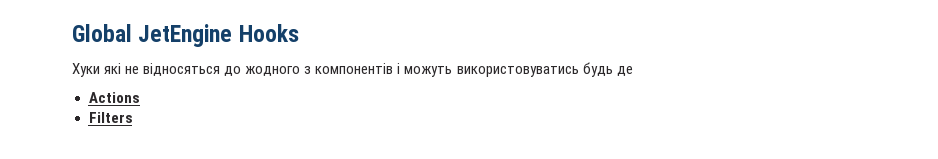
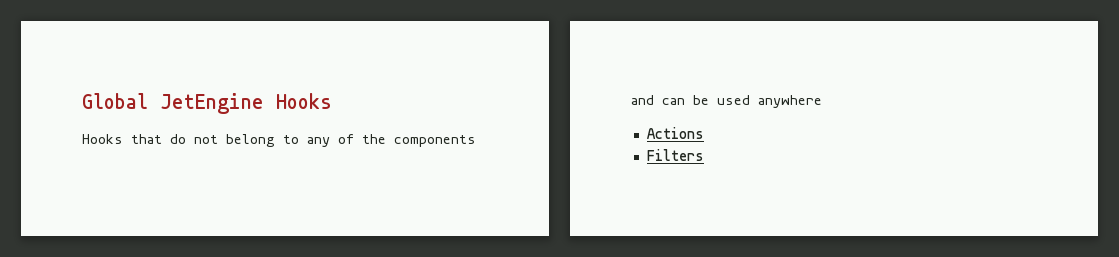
- Хуки які не відносяться до жодного з компонентів і можуть використовуватись будь де
+ Hooks that do not belong to any of the components and can be used anywhere

